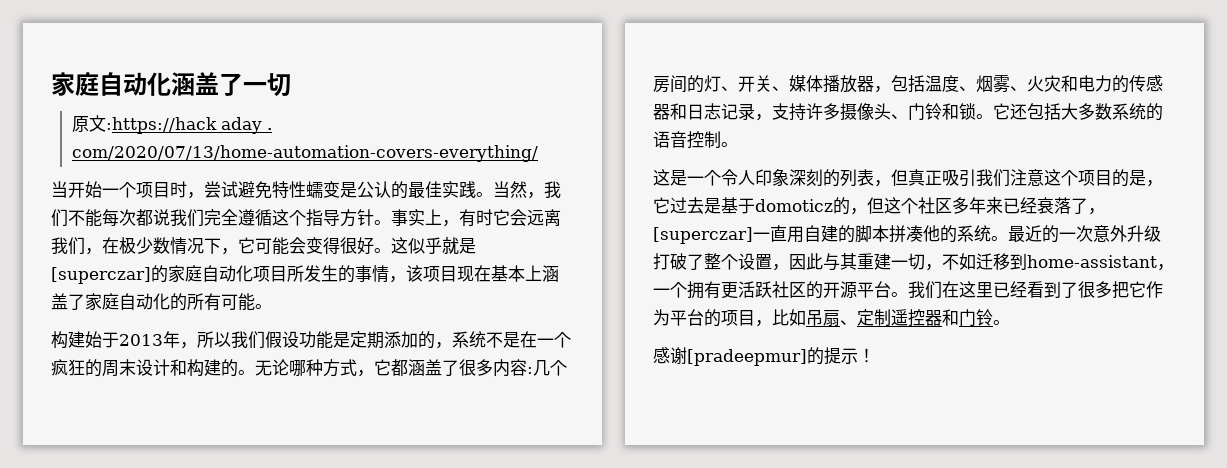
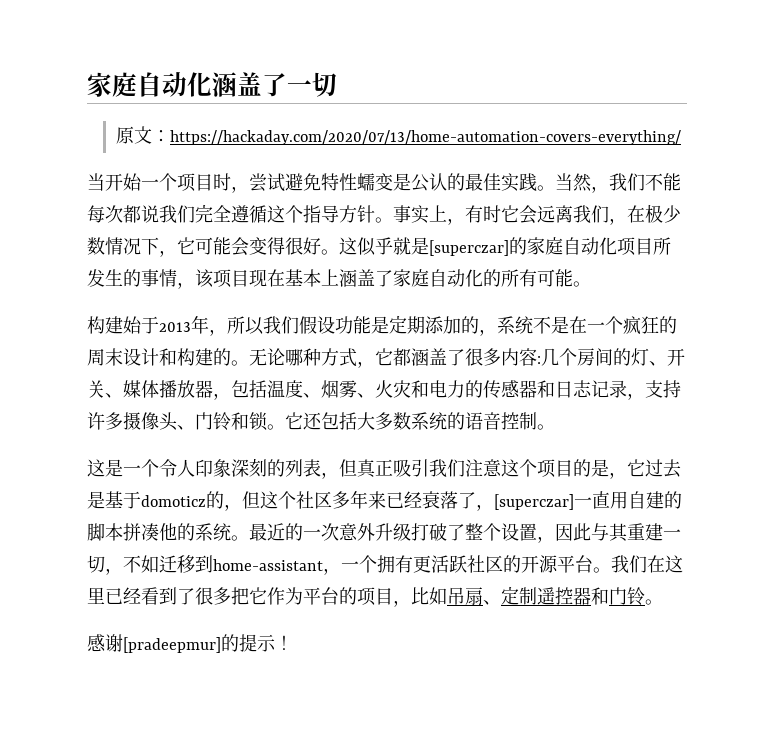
- 原文:https://hack aday . com/2020/07/13/home-automation-covers-everything/
+ 原文：https://hackaday.com/2020/07/13/home-automation-covers-everything/

